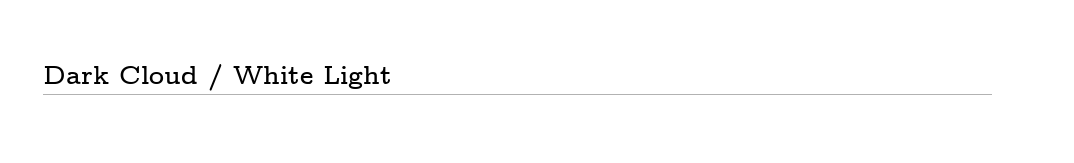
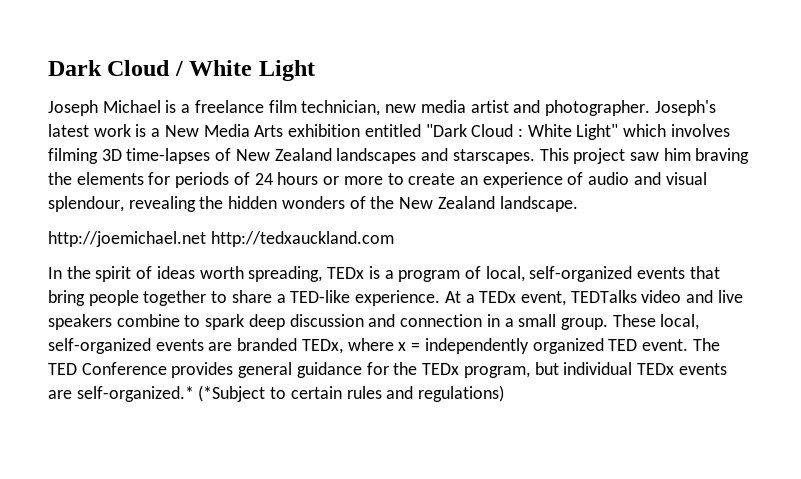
+ Joseph Michael is a freelance film technician, new media artist and photographer. Joseph's latest work is a New Media Arts exhibition entitled "Dark Cloud : White Light" which involves filming 3D time-lapses of New Zealand landscapes and starscapes. This project saw him braving the elements for periods of 24 hours or more to create an experience of audio and visual splendour, revealing the hidden wonders of the New Zealand landscape.
+ http://joemichael.net http://tedxauckland.com
+ In the spirit of ideas worth spreading, TEDx is a program of local, self-organized events that bring people together to share a TED-like experience. At a TEDx event, TEDTalks video and live speakers combine to spark deep discussion and connection in a small group. These local, self-organized events are branded TEDx, where x = independently organized TED event. The TED Conference provides general guidance for the TEDx program, but individual TEDx events are self-organized.* (*Subject to certain rules and regulations)

